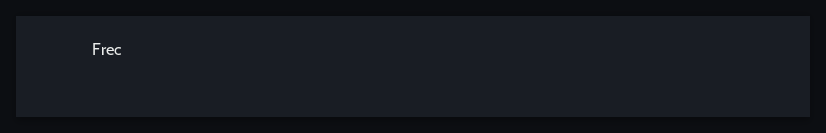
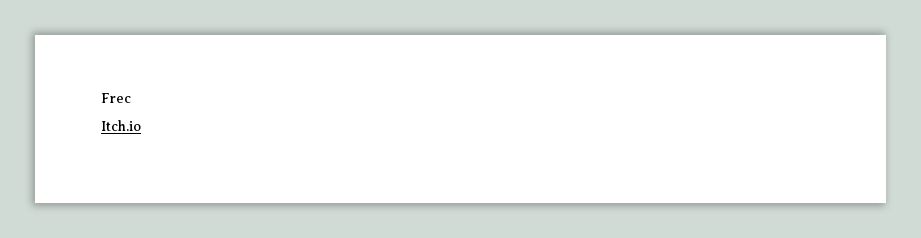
+ Itch.io

